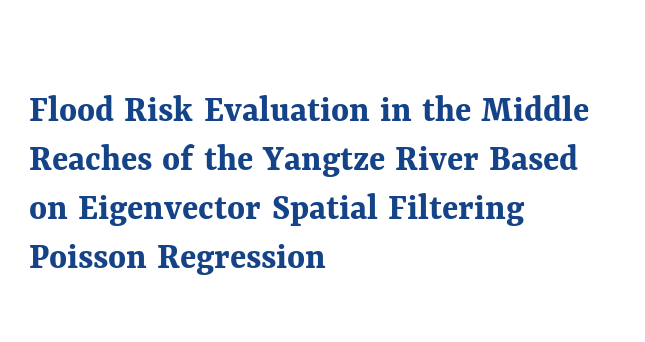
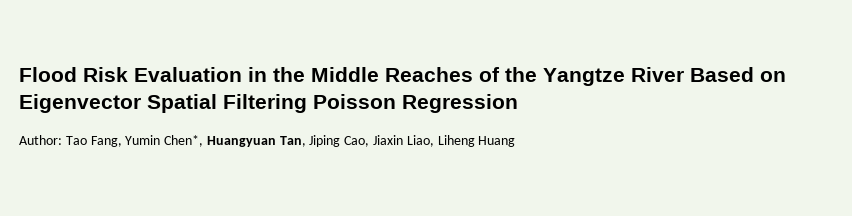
+ Author: Tao Fang, Yumin Chen*, Huangyuan Tan, Jiping Cao, Jiaxin Liao, Liheng Huang

